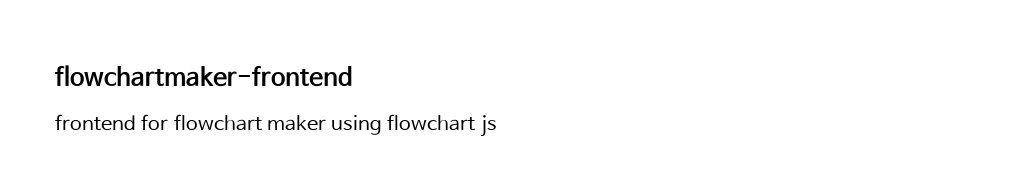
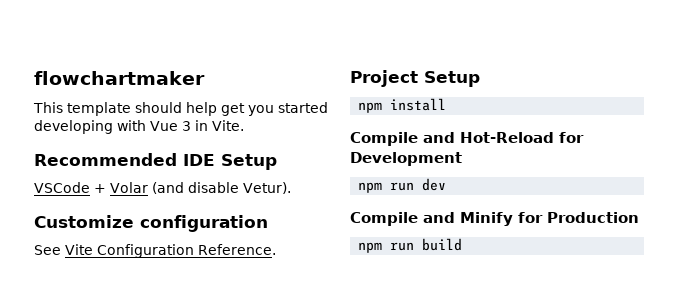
- flowchartmaker-frontend
- frontend for flowchart maker using flowchart js
+ flowchartmaker
+ This template should help get you started developing with Vue 3 in Vite.
+ Recommended IDE Setup
+ VSCode + Volar (and disable Vetur).
+ Customize configuration
+ See Vite Configuration Reference.
+ Project Setup
+ npm install
+ Compile and Hot-Reload for Development
+ npm run dev
+ Compile and Minify for Production
+ npm run build

